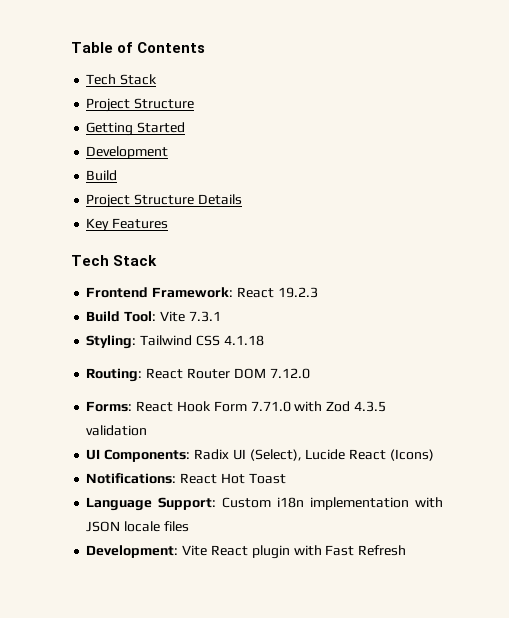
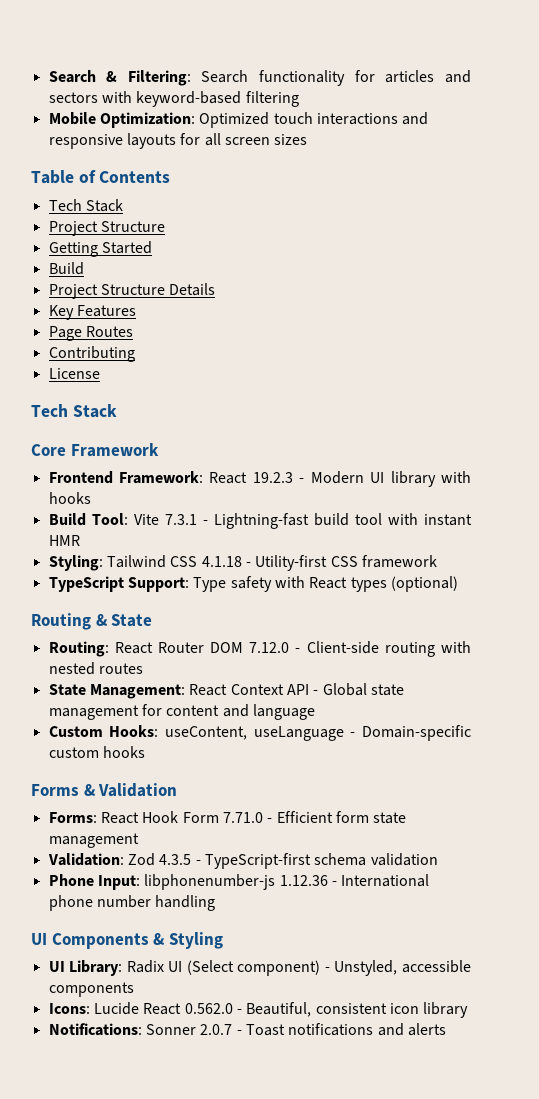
+ Search & Filtering: Search functionality for articles and sectors with keyword-based filtering
+ Mobile Optimization: Optimized touch interactions and responsive layouts for all screen sizes
- Development
  Key Features
+ Page Routes
+ Contributing
+ License
  Tech Stack
+ Core Framework
- Frontend Framework: React 19.2.3
- Build Tool: Vite 7.3.1
- Styling: Tailwind CSS 4.1.18
+ Frontend Framework: React 19.2.3 - Modern UI library with hooks
+ Build Tool: Vite 7.3.1 - Lightning-fast build tool with instant HMR
+ Styling: Tailwind CSS 4.1.18 - Utility-first CSS framework
+ TypeScript Support: Type safety with React types (optional)
+ Routing & State
- Routing: React Router DOM 7.12.0
+ Routing: React Router DOM 7.12.0 - Client-side routing with nested routes
+ State Management: React Context API - Global state management for content and language
+ Custom Hooks: useContent, useLanguage - Domain-specific custom hooks
+ Forms & Validation
- Forms: React Hook Form 7.71.0 with Zod 4.3.5 validation
- UI Components: Radix UI (Select), Lucide React (Icons)
- Notifications: React Hot Toast
- Language Support: Custom i18n implementation with JSON locale files
- Development: Vite React plugin with Fast Refresh
+ Forms: React Hook Form 7.71.0 - Efficient form state management
+ Validation: Zod 4.3.5 - TypeScript-first schema validation
+ Phone Input: libphonenumber-js 1.12.36 - International phone number handling
+ UI Components & Styling
+ UI Library: Radix UI (Select component) - Unstyled, accessible components
+ Icons: Lucide React 0.562.0 - Beautiful, consistent icon library
+ Notifications: Sonner 2.0.7 - Toast notifications and alerts

